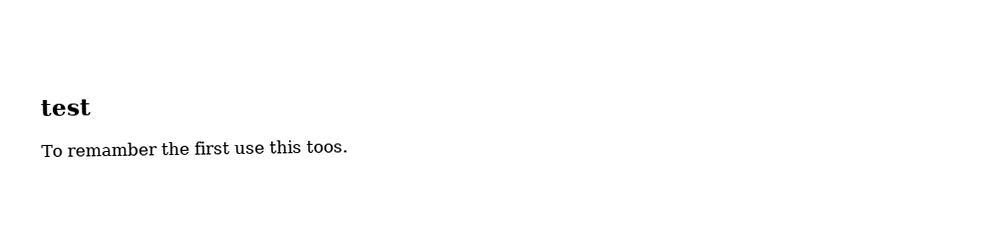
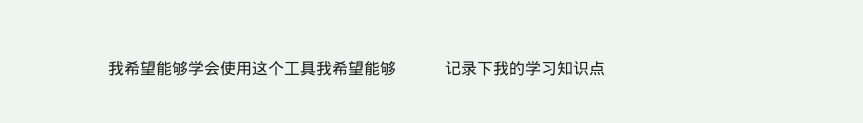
- test
- To remamber the first use this toos.
+ 我希望能够学会使用这个工具我希望能够记录下我的学习知识点

